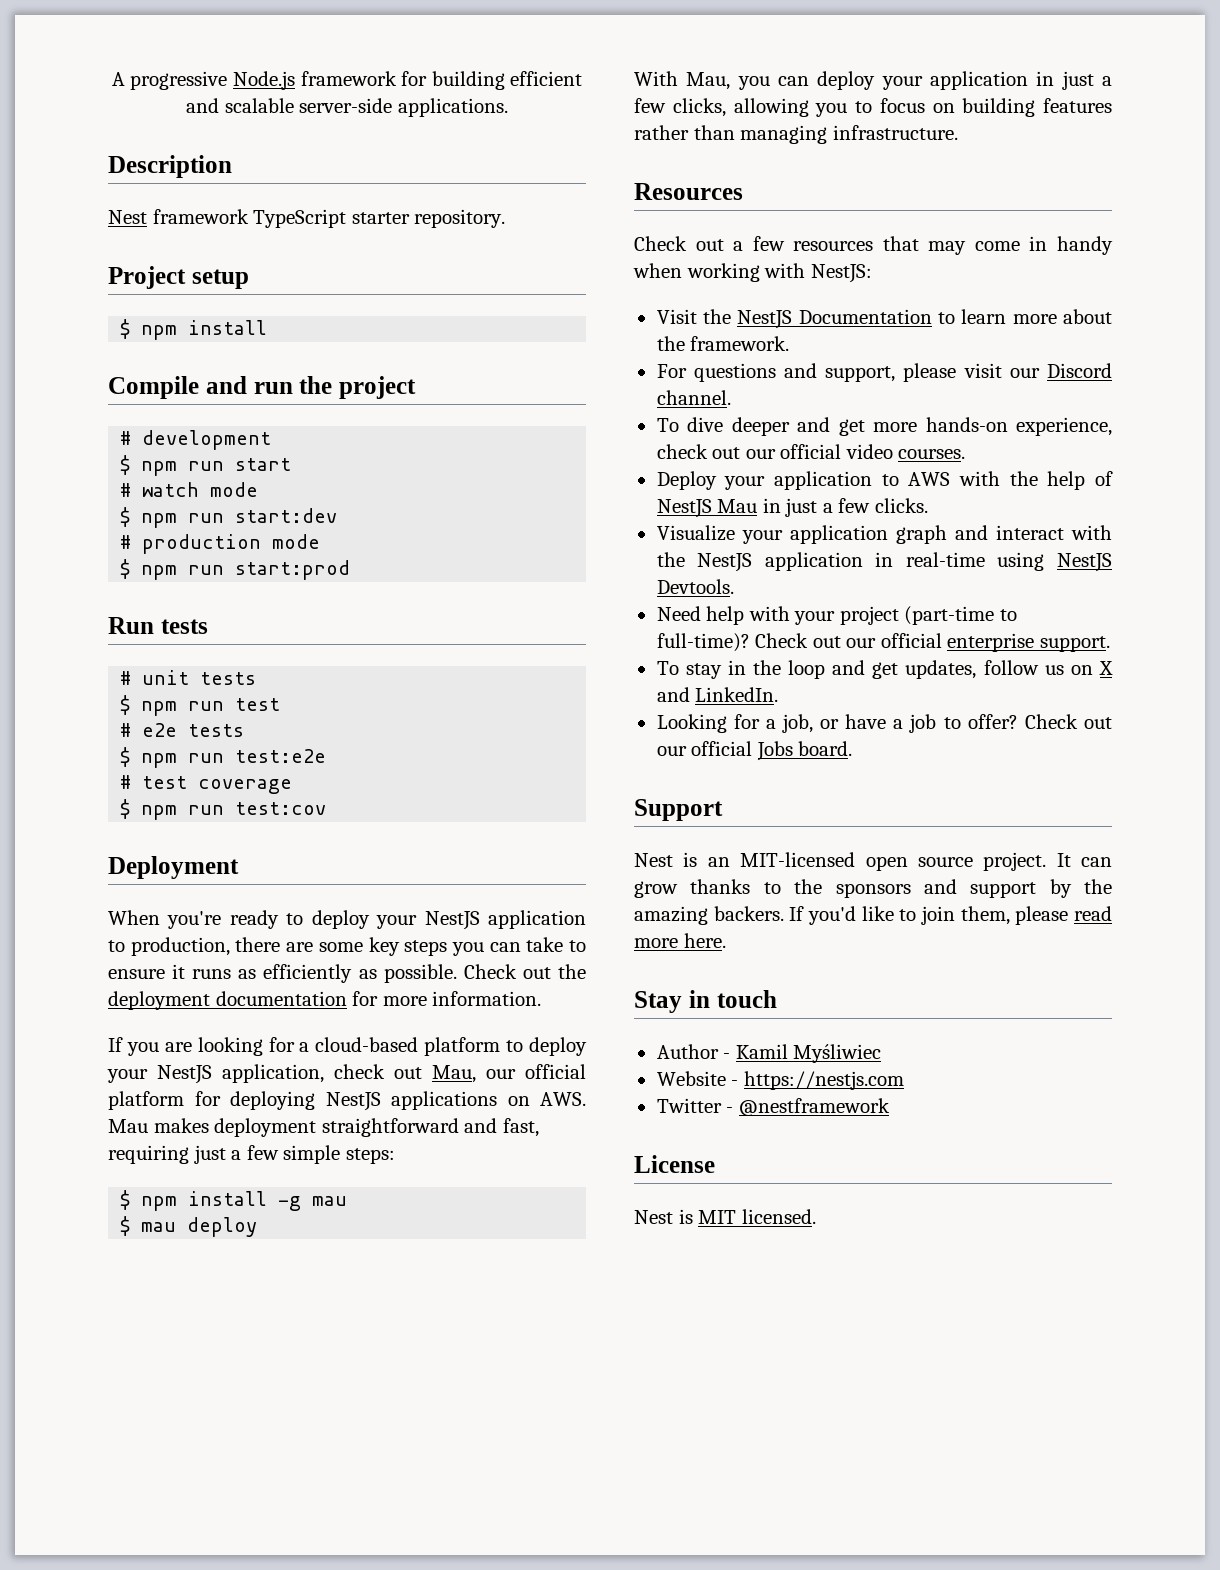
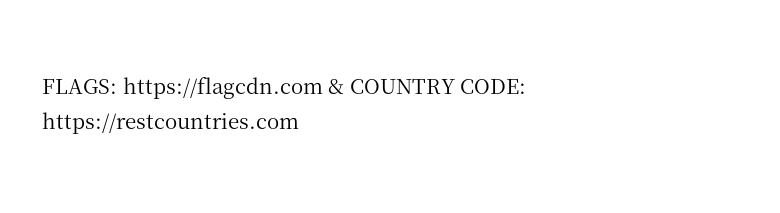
- A progressive Node.js framework for building efficient and scalable server-side applications.
- Description
- Nest framework TypeScript starter repository.
- Project setup
- $ npm install
- Compile and run the project
- # development
- $ npm run start
- # watch mode
- $ npm run start:dev
- # production mode
- $ npm run start:prod
- Run tests
- # unit tests
- $ npm run test
- # e2e tests
- $ npm run test:e2e
- # test coverage
- $ npm run test:cov
- Deployment
- When you're ready to deploy your NestJS application to production, there are some key steps you can take to ensure it runs as efficiently as possible. Check out the deployment documentation for more information.
- If you are looking for a cloud-based platform to deploy your NestJS application, check out Mau, our official platform for deploying NestJS applications on AWS. Mau makes deployment straightforward and fast, requiring just a few simple steps:
- $ npm install -g mau
- $ mau deploy
- With Mau, you can deploy your application in just a few clicks, allowing you to focus on building features rather than managing infrastructure.
- Resources
- Check out a few resources that may come in handy when working with NestJS:
- Visit the NestJS Documentation to learn more about the framework.
- For questions and support, please visit our Discord channel.
- To dive deeper and get more hands-on experience, check out our official video courses.
- Deploy your application to AWS with the help of NestJS Mau in just a few clicks.
- Visualize your application graph and interact with the NestJS application in real-time using NestJS Devtools.
- Need help with your project (part-time to full-time)? Check out our official enterprise support.
- To stay in the loop and get updates, follow us on X and LinkedIn.
- Looking for a job, or have a job to offer? Check out our official Jobs board.
- Support
- Nest is an MIT-licensed open source project. It can grow thanks to the sponsors and support by the amazing backers. If you'd like to join them, please read more here.
- Stay in touch
- Author - Kamil Myśliwiec
- Website - https://nestjs.com
- Twitter - @nestframework
- License
- Nest is MIT licensed.
+ FLAGS: https://flagcdn.com & COUNTRY CODE: https://restcountries.com

